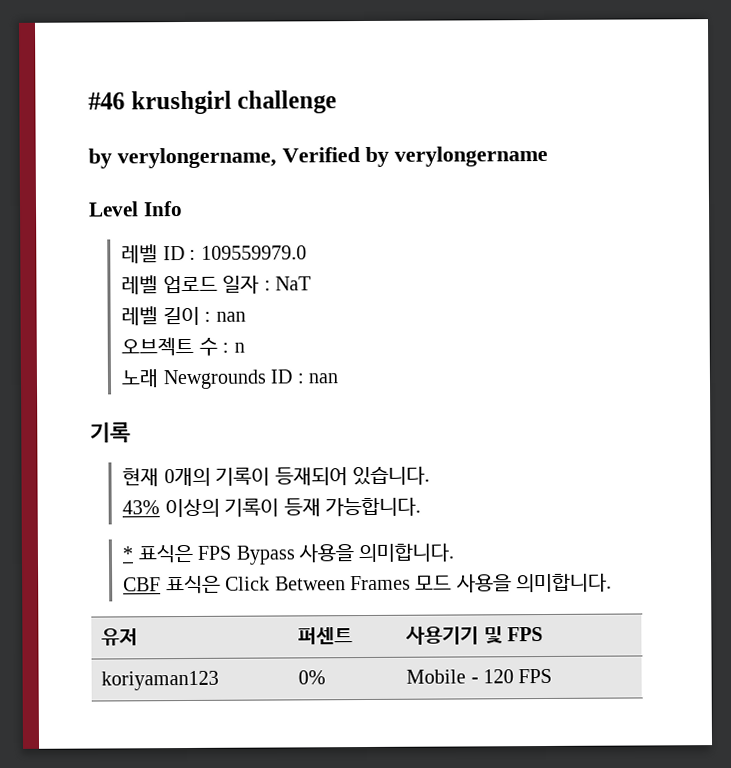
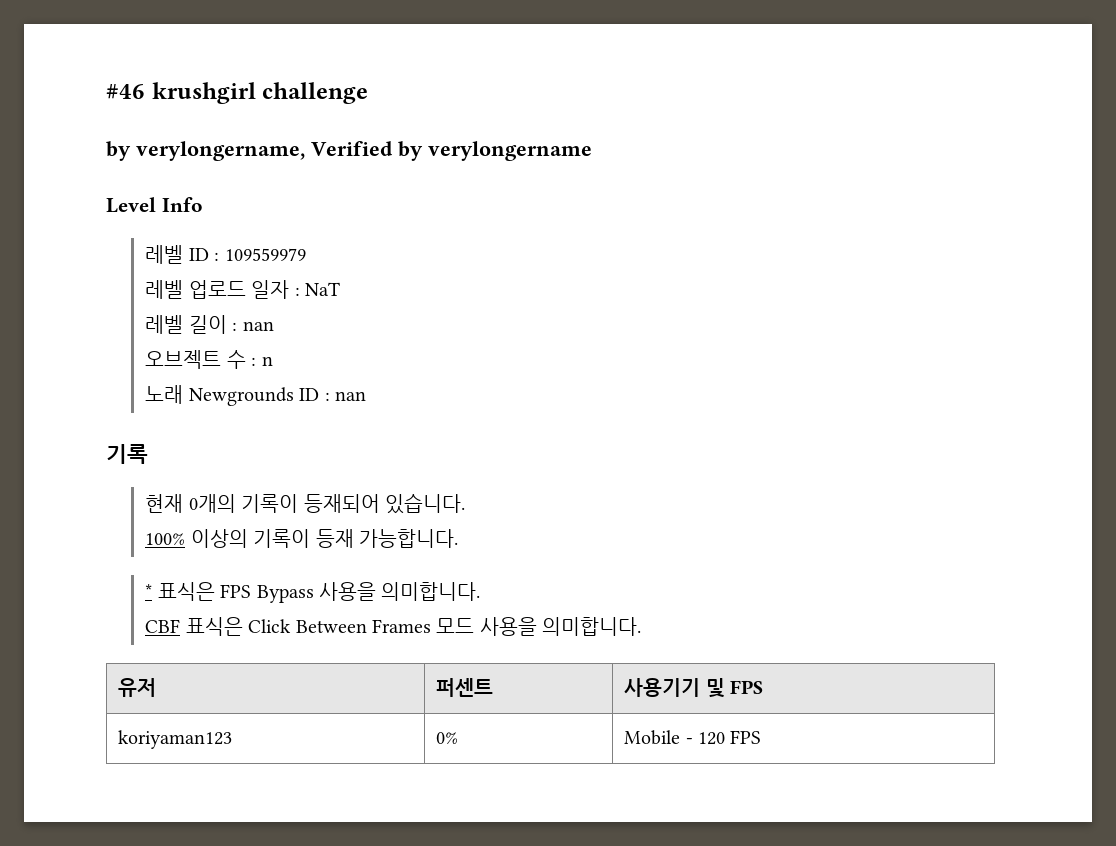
- 레벨 ID : 109559979.0
+ 레벨 ID : 109559979
- 43% 이상의 기록이 등재 가능합니다.
+ 100% 이상의 기록이 등재 가능합니다.

